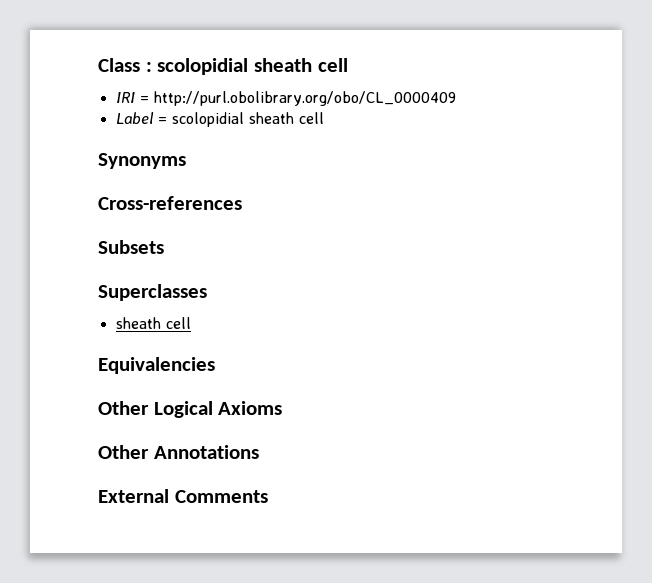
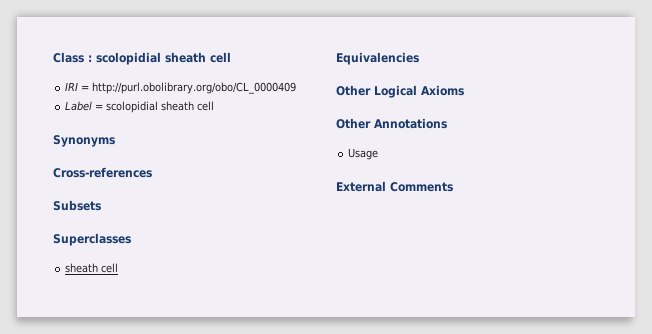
+ Usage

